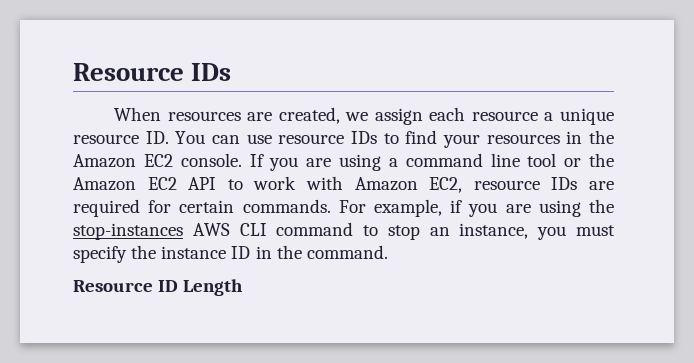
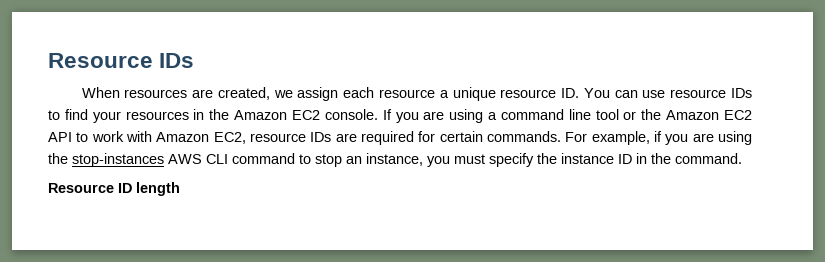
- Resource ID Length
+ Resource ID length

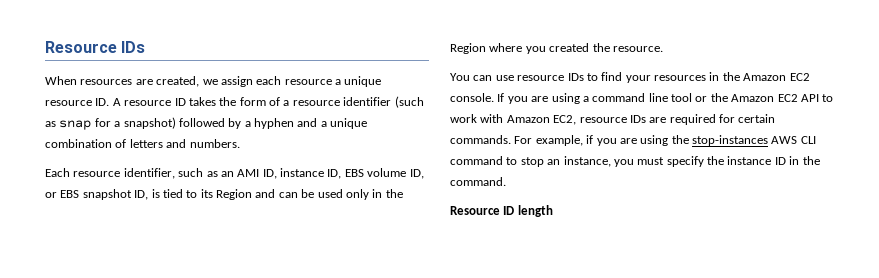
- When resources are created, we assign each resource a unique resource ID. You can use resource IDs to find your resources in the Amazon EC2 console.
+ When resources are created, we assign each resource a unique resource ID. A resource ID takes the form of a resource identifier (such as snap for a snapshot) followed by a hyphen and a unique combination of letters and numbers.
+ Each resource identifier, such as an AMI ID, instance ID, EBS volume ID, or EBS snapshot ID, is tied to its Region and can be used only in the Region where you created the resource.
+ You can use resource IDs to find your resources in the Amazon EC2 console.

